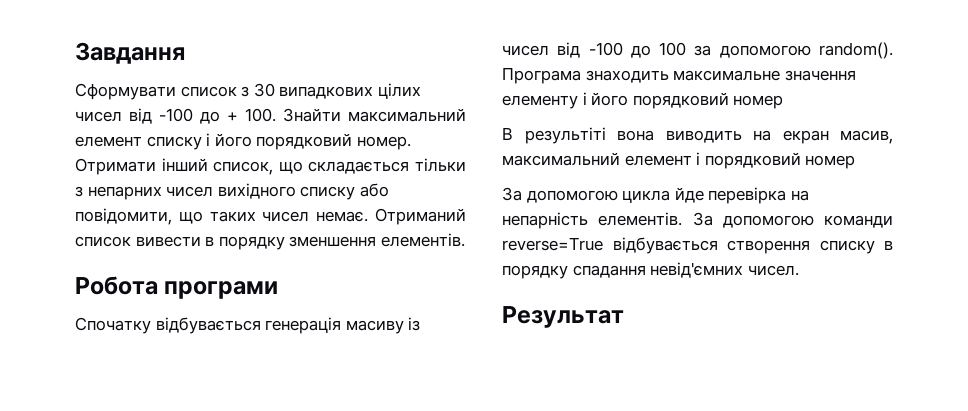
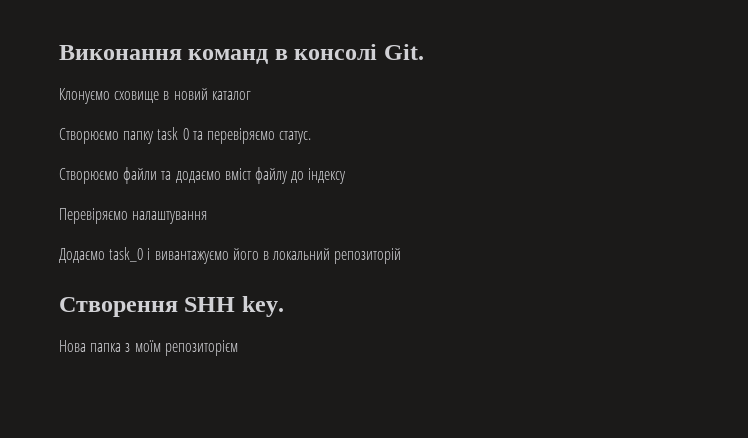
- Завдання
- Сформувати список з 30 випадкових цілих чисел від -100 до + 100. Знайти максимальний елемент списку і його порядковий номер. Отримати інший список, що складається тільки з непарних чисел вихідного списку або повідомити, що таких чисел немає. Отриманий список вивести в порядку зменшення елементів.
- Робота програми
- Спочатку відбувається генерація масиву із чисел від -100 до 100 за допомогою random(). Програма знаходить максимальне значення елементу і його порядковий номер
- В результіті вона виводить на екран масив, максимальний елемент і порядковий номер
- За допомогою цикла йде перевірка на непарність елементів. За допомогою команди reverse=True відбувається створення списку в порядку спадання невід'ємних чисел.
- Результат
+ Виконання команд в консолі Git.
+ Клонуємо сховище в новий каталог
+ Створюємо папку task 0 та перевіряємо статус.
+ Створюємо файли та додаємо вміст файлу до індексу
+ Перевіряємо налаштування
+ Додаємо task_0 і вивантажуємо його в локальний репозиторій
+ Створення SHH key.
+ Нова папка з моїм репозиторієм

